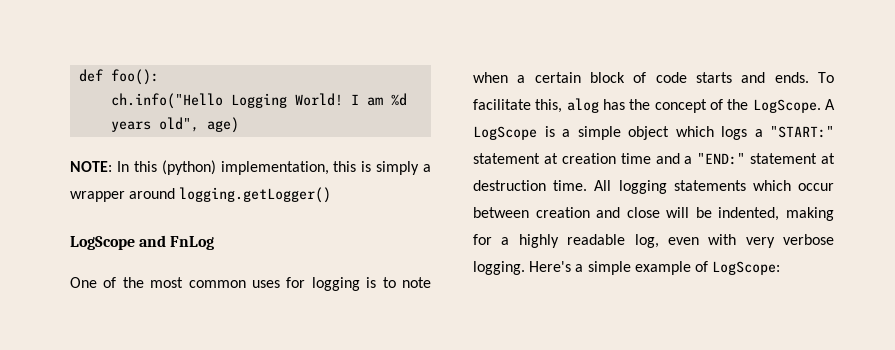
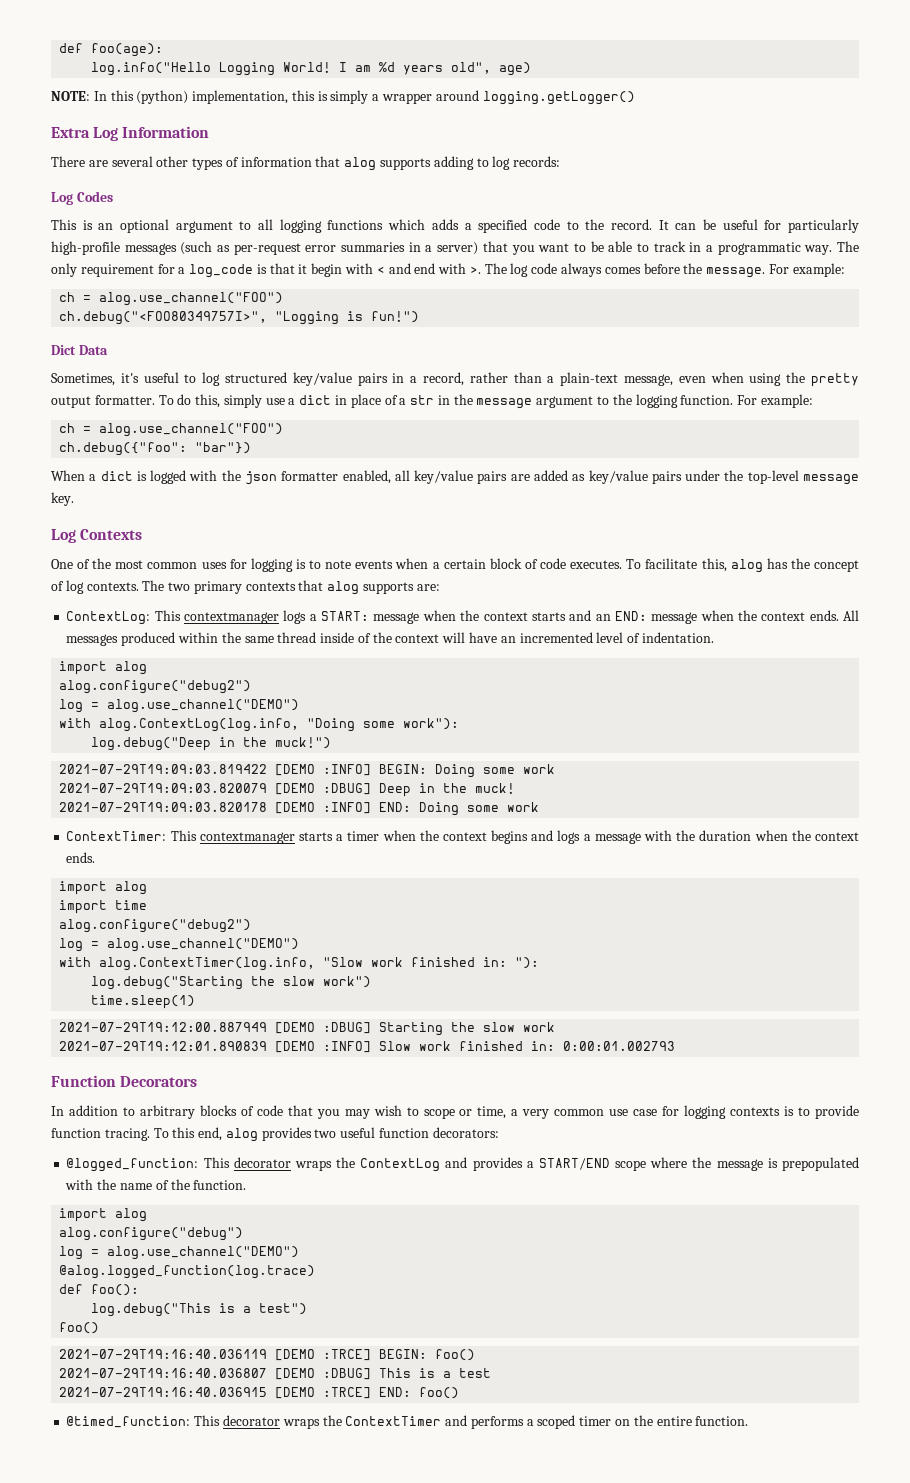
- def foo():
- ch.info("Hello Logging World!
+ def foo(age):
+ log.info("Hello Logging World!
- LogScope and FnLog
+ Extra Log Information
+ There are several other types of information that alog supports adding to log records:
+ Log Codes
+ This is an optional argument to all logging functions which adds a specified code to the record. It can be useful for particularly high-profile messages (such as per-request error summaries in a server) that you want to be able to track in a programmatic way. The only requirement for a log_code is that it begin with < and end with >. The log code always comes before the message. For example:
+ ch = alog.use_channel("FOO")
+ ch.debug("<FOO80349757I>", "Logging is fun!")
+ Dict Data
+ Sometimes, it's useful to log structured key/value pairs in a record, rather than a plain-text message, even when using the pretty output formatter. To do this, simply use a dict in place of a str in the message argument to the logging function. For example:
+ ch = alog.use_channel("FOO")
+ ch.debug({"foo": "bar"})
+ When a dict is logged with the json formatter enabled, all key/value pairs are added as key/value pairs under the top-level message key.
+ Log Contexts
- One of the most common uses for logging is to note when a certain block of code starts and ends.
+ One of the most common uses for logging is to note events when a certain block of code executes.
- To facilitate this, alog has the concept of the LogScope. A LogScope is a simple object which logs a "START:" statement at creation time and a "END:" statement at destruction time. All logging statements which occur between creation and close will be indented, making for a highly readable log, even with very verbose logging. Here's a simple example of LogScope:
+ To facilitate this, alog has the concept of log contexts. The two primary contexts that alog supports are:
+ ContextLog: This contextmanager logs a START: message when the context starts and an END: message when the context ends. All messages produced within the same thread inside of the context will have an incremented level of indentation.
+ import alog
+ alog.configure("debug2")
+ log = alog.use_channel("DEMO")
+ with alog.ContextLog(log.info, "Doing some work"):
+ log.debug("Deep in the muck!")
+ 2021-07-29T19:09:03.819422 [DEMO :INFO] BEGIN: Doing some work
+ 2021-07-29T19:09:03.820079 [DEMO :DBUG] Deep in the muck!
+ 2021-07-29T19:09:03.820178 [DEMO :INFO] END: Doing some work
+ ContextTimer: This contextmanager starts a timer when the context begins and logs a message with the duration when the context ends.
+ import alog
+ import time
+ alog.configure("debug2")
+ log = alog.use_channel("DEMO")
+ with alog.ContextTimer(log.info, "Slow work finished in: "):
+ log.debug("Starting the slow work")
+ time.sleep(1)
+ 2021-07-29T19:12:00.887949 [DEMO :DBUG] Starting the slow work
+ 2021-07-29T19:12:01.890839 [DEMO :INFO] Slow work finished in: 0:00:01.002793
+ Function Decorators
+ In addition to arbitrary blocks of code that you may wish to scope or time, a very common use case for logging contexts is to provide function tracing. To this end, alog provides two useful function decorators:
+ @logged_function: This decorator wraps the ContextLog and provides a START/END scope where the message is prepopulated with the name of the function.
+ import alog
+ alog.configure("debug")
+ log = alog.use_channel("DEMO")
+ @alog.logged_function(log.trace)
+ def foo():
+ log.debug("This is a test")
+ foo()
+ 2021-07-29T19:16:40.036119 [DEMO :TRCE] BEGIN: foo()
+ 2021-07-29T19:16:40.036807 [DEMO :DBUG] This is a test
+ 2021-07-29T19:16:40.036915 [DEMO :TRCE] END: foo()
+ @timed_function: This decorator wraps the ContextTimer and performs a scoped timer on the entire function.

